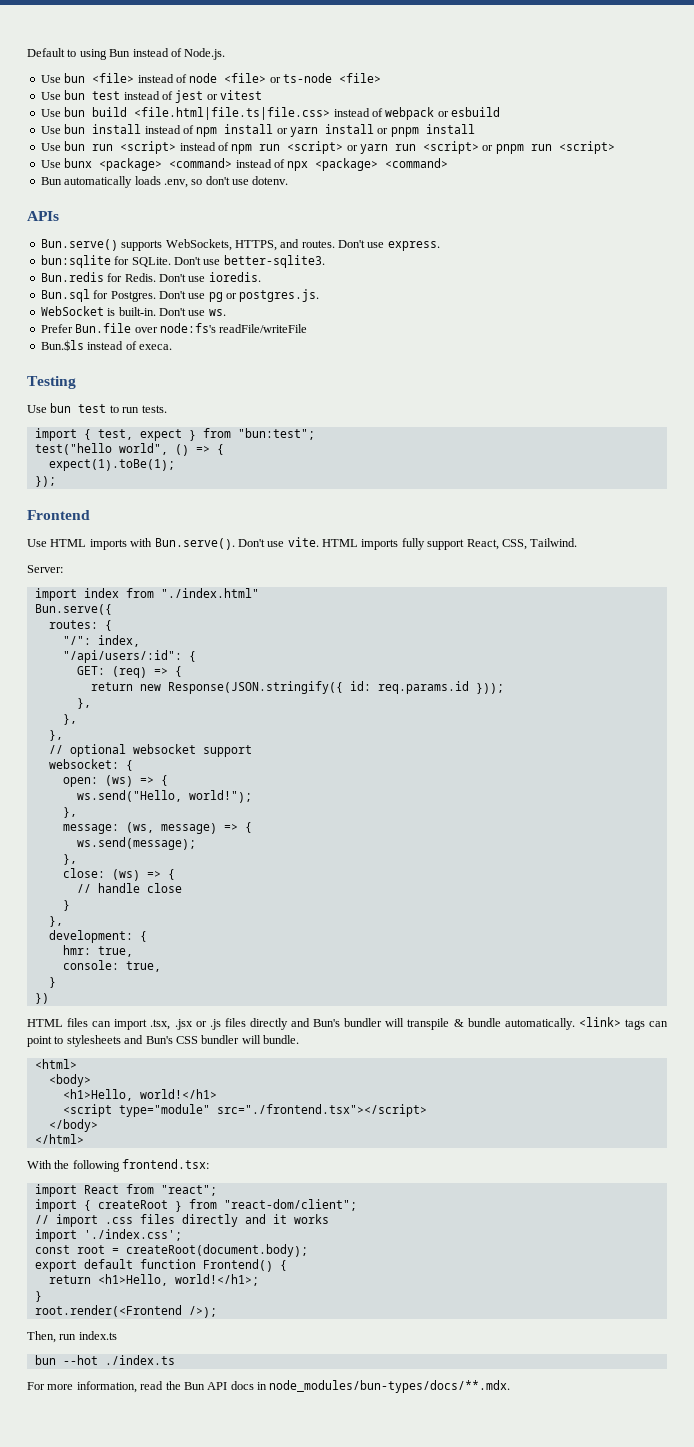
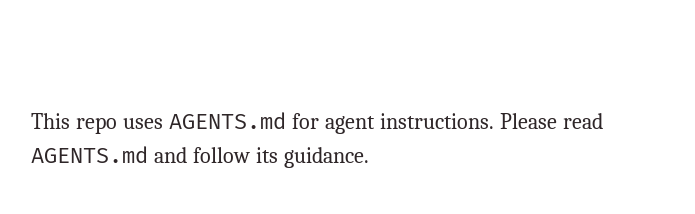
- Default to using Bun instead of Node.js.
- Use bun <file> instead of node <file> or ts-node <file>
- Use bun test instead of jest or vitest
- Use bun build <file.html|file.ts|file.css> instead of webpack or esbuild
- Use bun install instead of npm install or yarn install or pnpm install
- Use bun run <script> instead of npm run <script> or yarn run <script> or pnpm run <script>
- Use bunx <package> <command> instead of npx <package> <command>
- Bun automatically loads .env, so don't use dotenv.
- APIs
- Bun.serve() supports WebSockets, HTTPS, and routes. Don't use express.
- bun:sqlite for SQLite. Don't use better-sqlite3.
- Bun.redis for Redis. Don't use ioredis.
- Bun.sql for Postgres. Don't use pg or postgres.js.
- WebSocket is built-in. Don't use ws.
- Prefer Bun.file over node:fs's readFile/writeFile
- Bun.$ls instead of execa.
- Testing
- Use bun test to run tests.
- import { test, expect } from "bun:test";
- test("hello world", () => {
- expect(1).toBe(1);
- });
- Frontend
- Use HTML imports with Bun.serve(). Don't use vite. HTML imports fully support React, CSS, Tailwind.
- Server:
- import index from "./index.html"
- Bun.serve({
- routes: {
- "/": index,
- "/api/users/:id": {
- GET: (req) => {
- return new Response(JSON.stringify({ id: req.params.id }));
- },
- },
- },
- // optional websocket support
- websocket: {
- open: (ws) => {
- ws.send("Hello, world!");
- },
- message: (ws, message) => {
- ws.send(message);
- },
- close: (ws) => {
- // handle close
- }
- },
- development: {
- hmr: true,
- console: true,
- }
- })
- HTML files can import .tsx, .jsx or .js files directly and Bun's bundler will transpile & bundle automatically. <link> tags can point to stylesheets and Bun's CSS bundler will bundle.
- <html>
- <body>
- <h1>Hello, world!</h1>
- <script type="module" src="./frontend.tsx"></script>
- </body>
- </html>
- With the following frontend.tsx:
- import React from "react";
- import { createRoot } from "react-dom/client";
- // import .css files directly and it works
- import './index.css';
- const root = createRoot(document.body);
- export default function Frontend() {
- return <h1>Hello, world!</h1>;
- }
- root.render(<Frontend />);
- Then, run index.ts
- bun --hot ./index.ts
- For more information, read the Bun API docs in node_modules/bun-types/docs/**.mdx.
+ This repo uses AGENTS.md for agent instructions. Please read AGENTS.md and follow its guidance.

